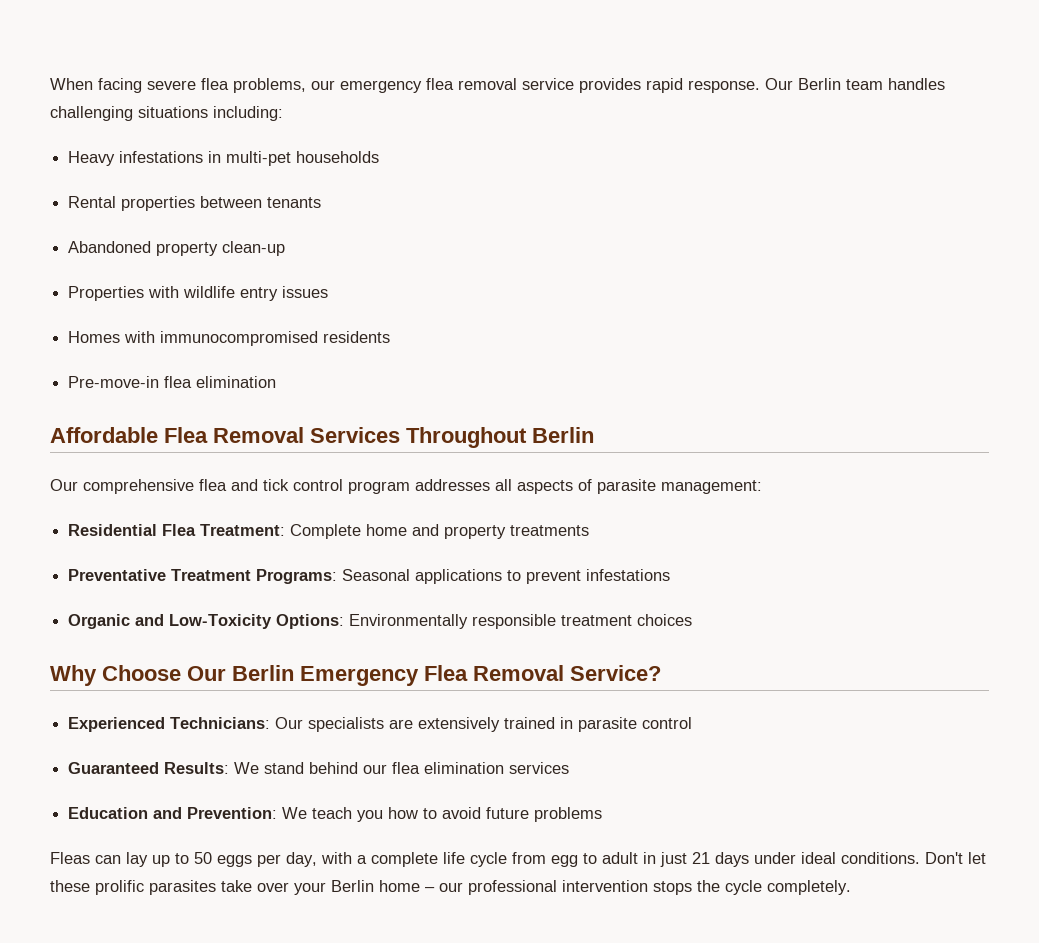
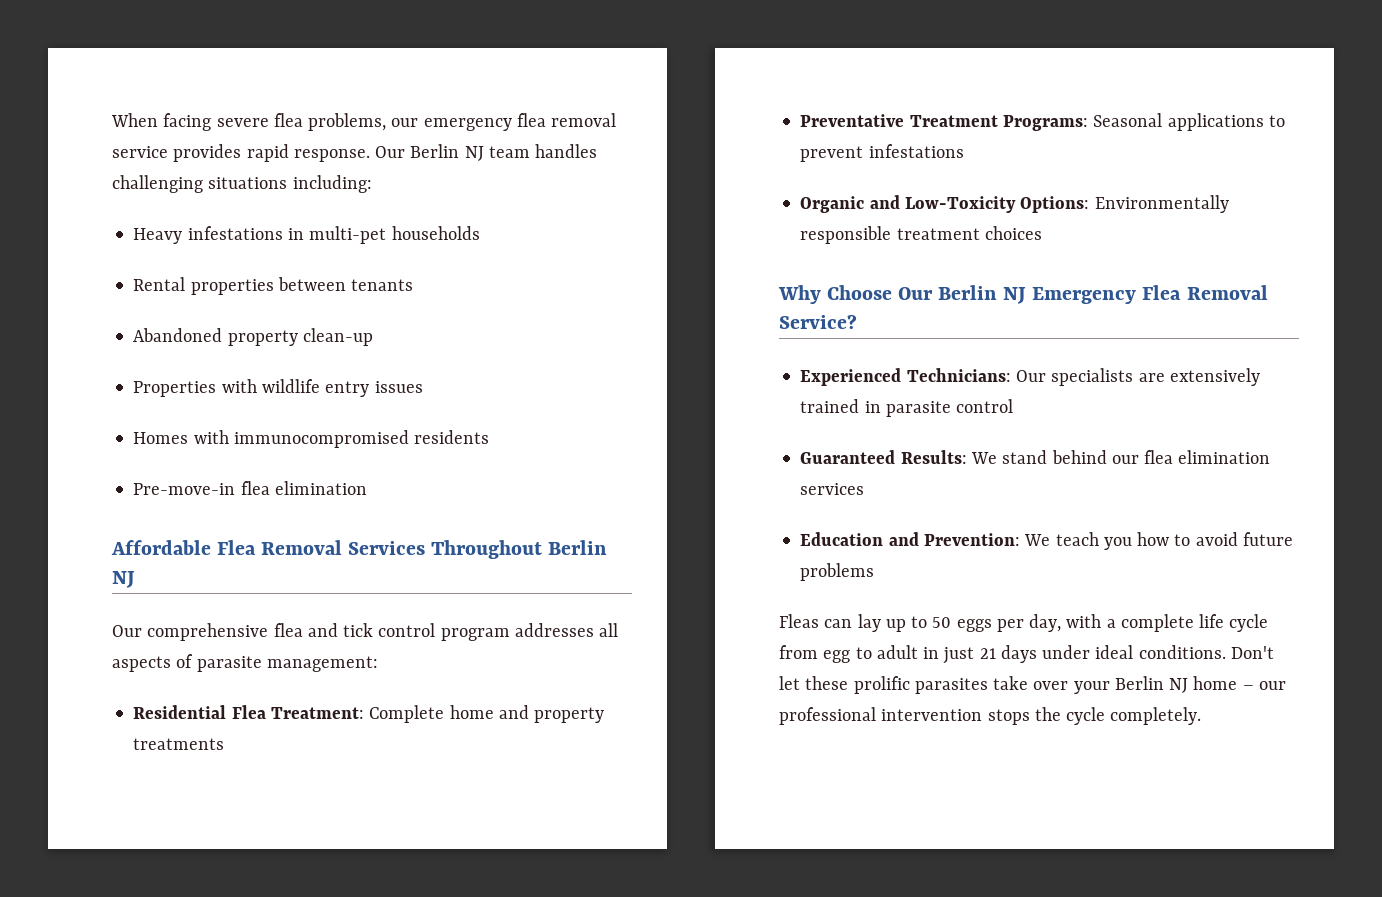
- Our Berlin team handles challenging situations including:
+ Our Berlin NJ team handles challenging situations including:
- Affordable Flea Removal Services Throughout Berlin
+ Affordable Flea Removal Services Throughout Berlin NJ
- Why Choose Our Berlin Emergency Flea Removal Service?
+ Why Choose Our Berlin NJ Emergency Flea Removal Service?
- Don't let these prolific parasites take over your Berlin home – our professional intervention stops the cycle completely.
+ Don't let these prolific parasites take over your Berlin NJ home – our professional intervention stops the cycle completely.

